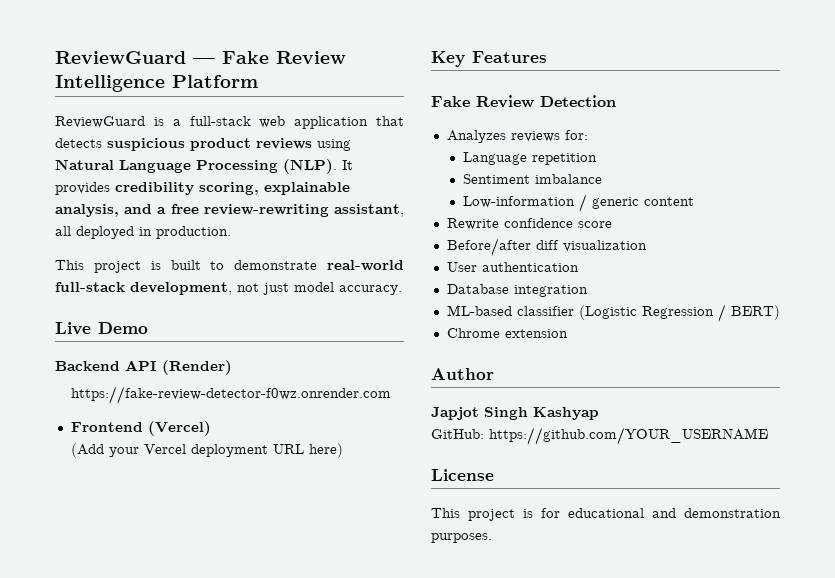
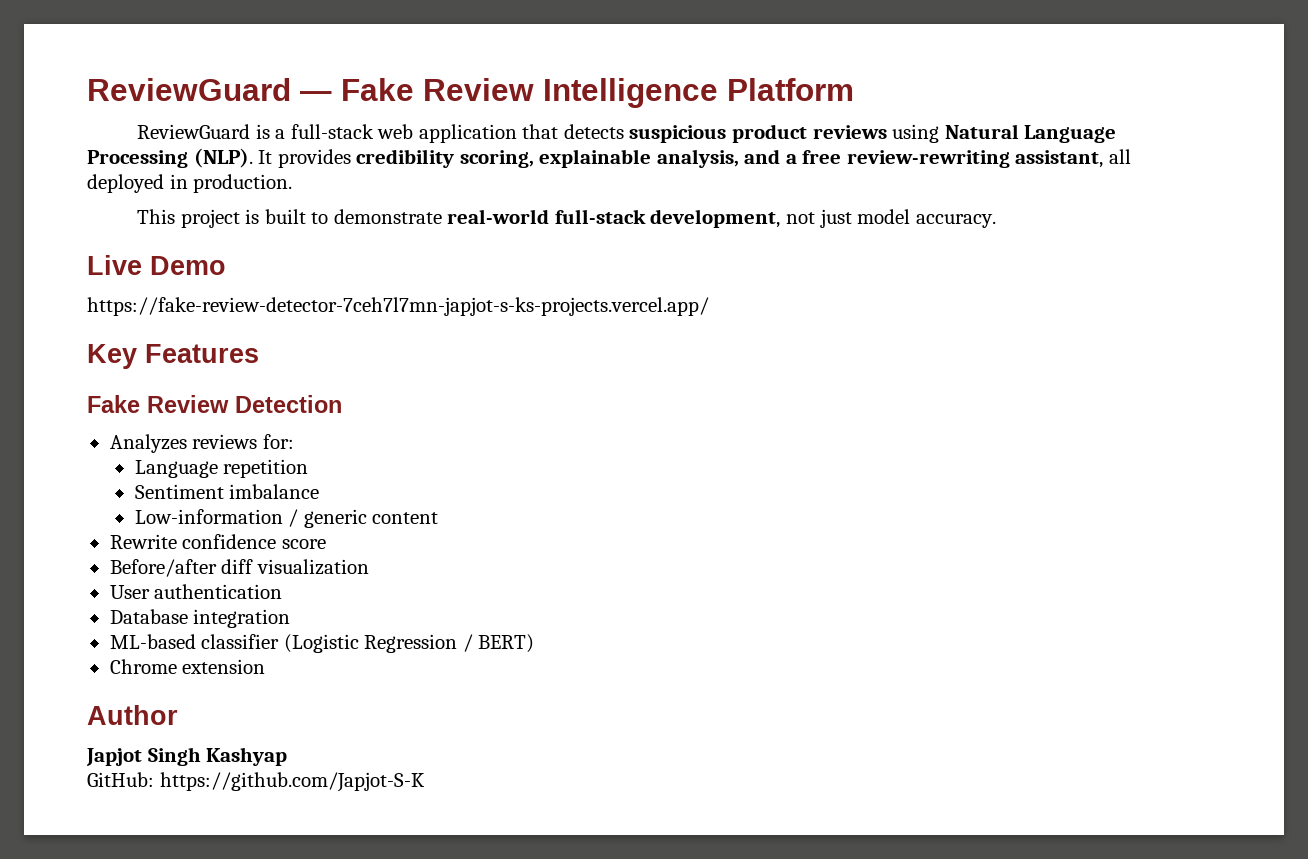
- Backend API (Render)
- https://fake-review-detector-f0wz.onrender.com
- Frontend (Vercel)
- (Add your Vercel deployment URL here)
+ https://fake-review-detector-7ceh7l7mn-japjot-s-ks-projects.vercel.app/
- GitHub: https://github.com/YOUR_USERNAME
- License
- This project is for educational and demonstration purposes.
+ GitHub: https://github.com/Japjot-S-K

